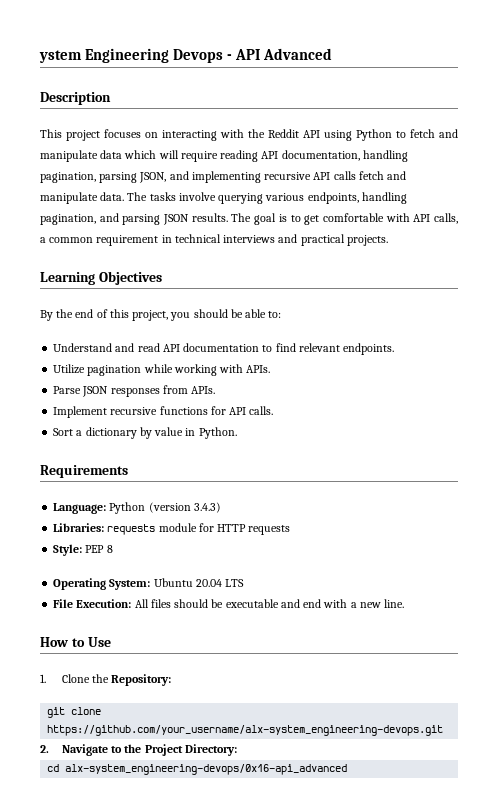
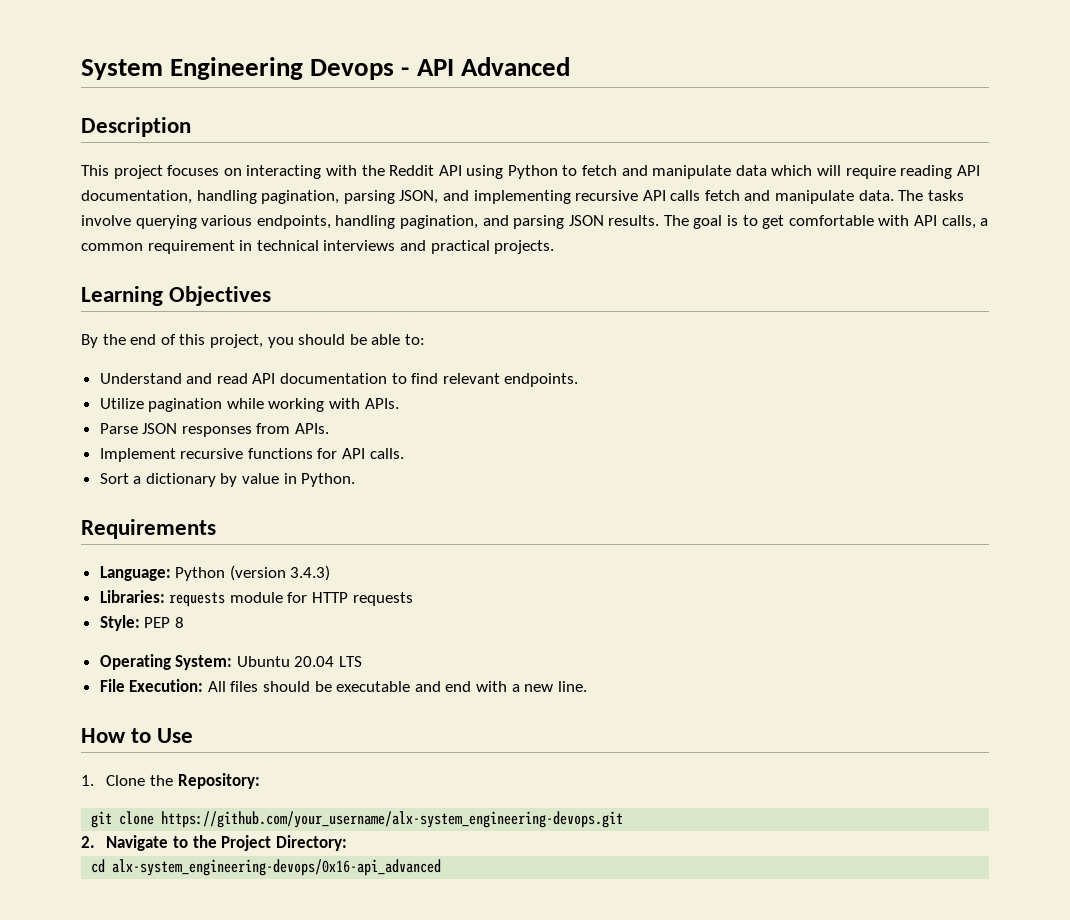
- ystem Engineering Devops - API Advanced
+ System Engineering Devops - API Advanced

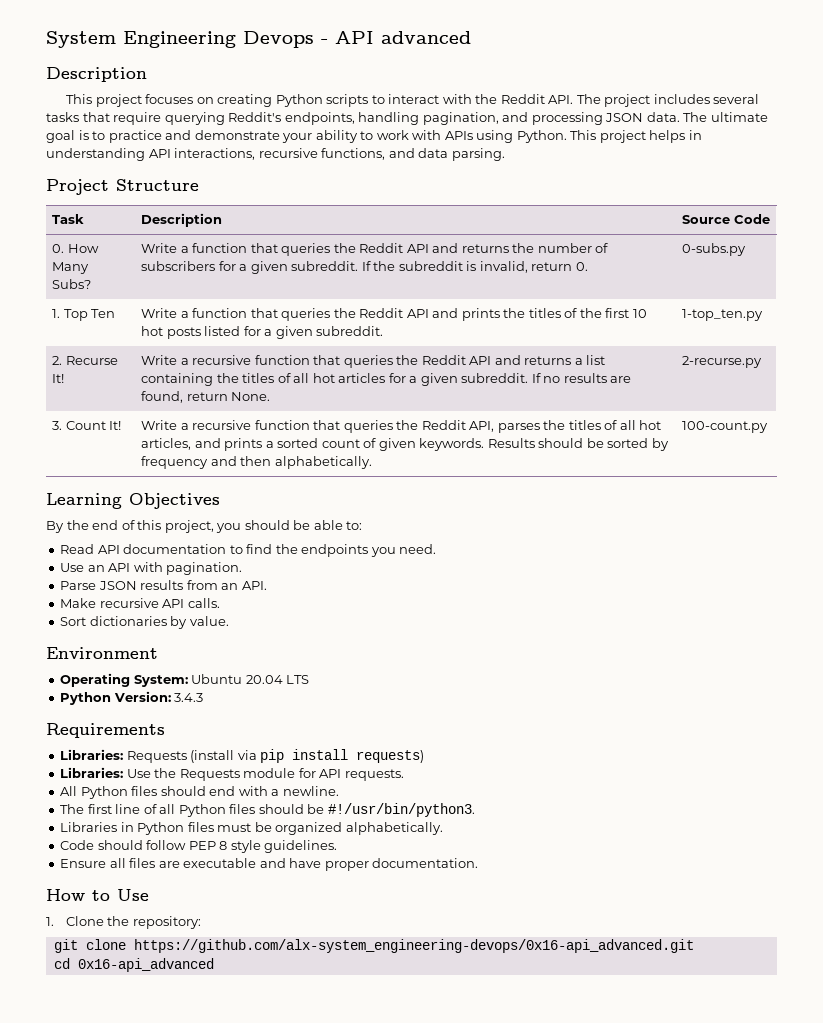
- System Engineering Devops - API Advanced
+ System Engineering Devops - API advanced
- This project focuses on interacting with the Reddit API using Python to fetch and manipulate data which will require reading API documentation, handling pagination, parsing JSON, and implementing recursive API calls fetch and manipulate data. The tasks involve querying various endpoints, handling pagination, and parsing JSON results. The goal is to get comfortable with API calls, a common requirement in technical interviews and practical projects.
+ This project focuses on creating Python scripts to interact with the Reddit API. The project includes several tasks that require querying Reddit's endpoints, handling pagination, and processing JSON data. The ultimate goal is to practice and demonstrate your ability to work with APIs using Python. This project helps in understanding API interactions, recursive functions, and data parsing.
+ Project Structure
+ Task | Description | Source Code
+ 0. How Many Subs? | Write a function that queries the Reddit API and returns the number of subscribers for a given subreddit. If the subreddit is invalid, return 0. | 0-subs.py
+ 1. Top Ten | Write a function that queries the Reddit API and prints the titles of the first 10 hot posts listed for a given subreddit. | 1-top_ten.py
+ 2. Recurse It! | Write a recursive function that queries the Reddit API and returns a list containing the titles of all hot articles for a given subreddit. If no results are found, return None. | 2-recurse.py
+ 3. Count It! | Write a recursive function that queries the Reddit API, parses the titles of all hot articles, and prints a sorted count of given keywords. Results should be sorted by frequency and then alphabetically. | 100-count.py
- Understand and read API documentation to find relevant endpoints.
- Utilize pagination while working with APIs.
- Parse JSON responses from APIs.
- Implement recursive functions for API calls.
- Sort a dictionary by value in Python.
- Requirements
- Language: Python (version 3.4.3)
- Libraries: requests module for HTTP requests
- Style: PEP 8
+ Read API documentation to find the endpoints you need.
+ Use an API with pagination.
+ Parse JSON results from an API.
+ Make recursive API calls.
+ Sort dictionaries by value.
+ Environment
- File Execution: All files should be executable and end with a new line.
+ Python Version: 3.4.3
+ Requirements
+ Libraries: Requests (install via pip install requests)
+ Libraries: Use the Requests module for API requests.
+ All Python files should end with a newline.
+ The first line of all Python files should be #!/usr/bin/python3.
+ Libraries in Python files must be organized alphabetically.
+ Code should follow PEP 8 style guidelines.
+ Ensure all files are executable and have proper documentation.
- 1. Clone the Repository:
+ 1. Clone the repository:
- git clone https://github.com/your_username/alx-system_engineering-devops.git
- 2. Navigate to the Project Directory:
+ git clone https://github.com/alx-system_engineering-devops/0x16-api_advanced.git
- cd alx-system_engineering-devops/0x16-api_advanced
+ cd 0x16-api_advanced

